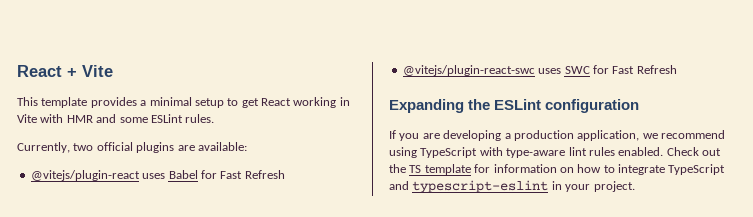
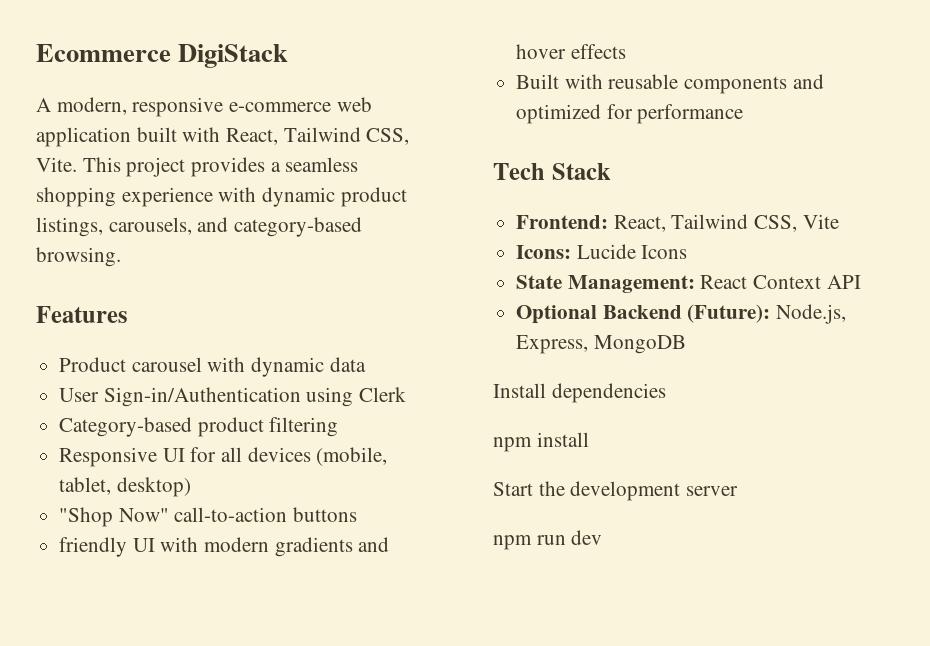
- React + Vite
- This template provides a minimal setup to get React working in Vite with HMR and some ESLint rules.
- Currently, two official plugins are available:
- @vitejs/plugin-react uses Babel for Fast Refresh
- @vitejs/plugin-react-swc uses SWC for Fast Refresh
- Expanding the ESLint configuration
- If you are developing a production application, we recommend using TypeScript with type-aware lint rules enabled. Check out the TS template for information on how to integrate TypeScript and typescript-eslint in your project.
+ Ecommerce DigiStack
+ A modern, responsive e-commerce web application built with React, Tailwind CSS, Vite. This project provides a seamless shopping experience with dynamic product listings, carousels, and category-based browsing.
+ Features
+ Product carousel with dynamic data
+ User Sign-in/Authentication using Clerk
+ Category-based product filtering
+ Responsive UI for all devices (mobile, tablet, desktop)
+ "Shop Now" call-to-action buttons
+ friendly UI with modern gradients and hover effects
+ Built with reusable components and optimized for performance
+ Tech Stack
+ Frontend: React, Tailwind CSS, Vite
+ Icons: Lucide Icons
+ State Management: React Context API
+ Optional Backend (Future): Node.js, Express, MongoDB
+ Install dependencies
+ npm install
+ Start the development server
+ npm run dev

